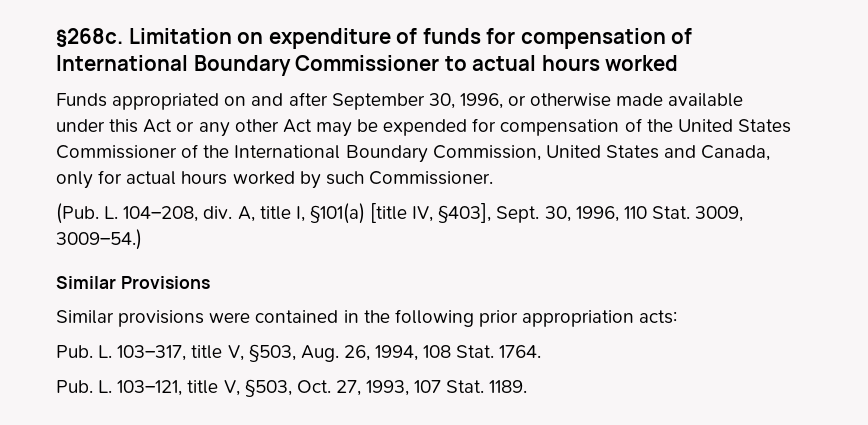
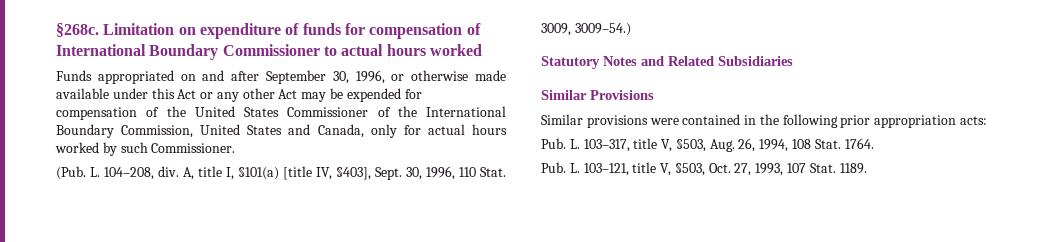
+ Statutory Notes and Related Subsidiaries

